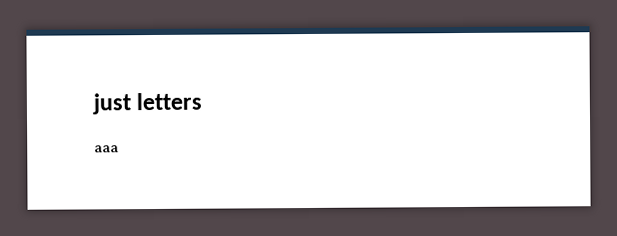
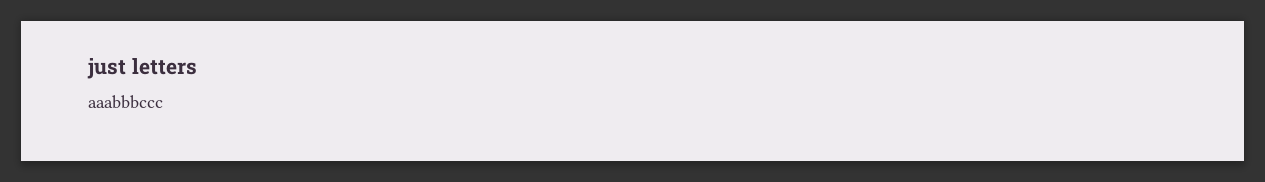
- aaa
+ aaabbbccc

